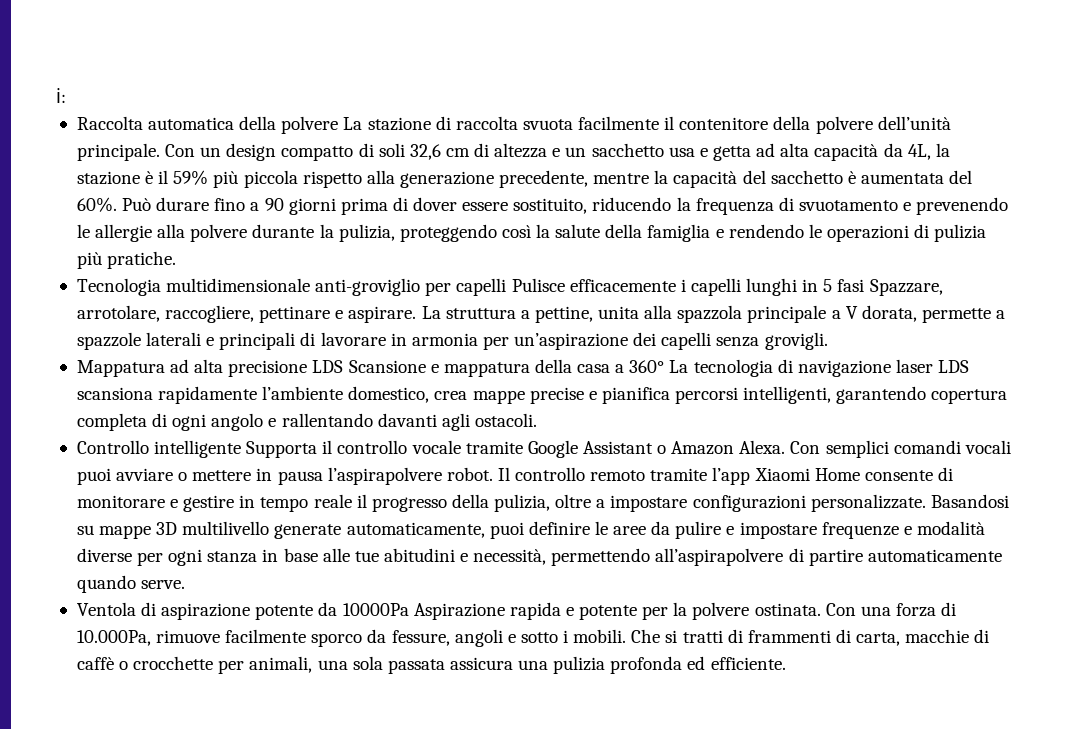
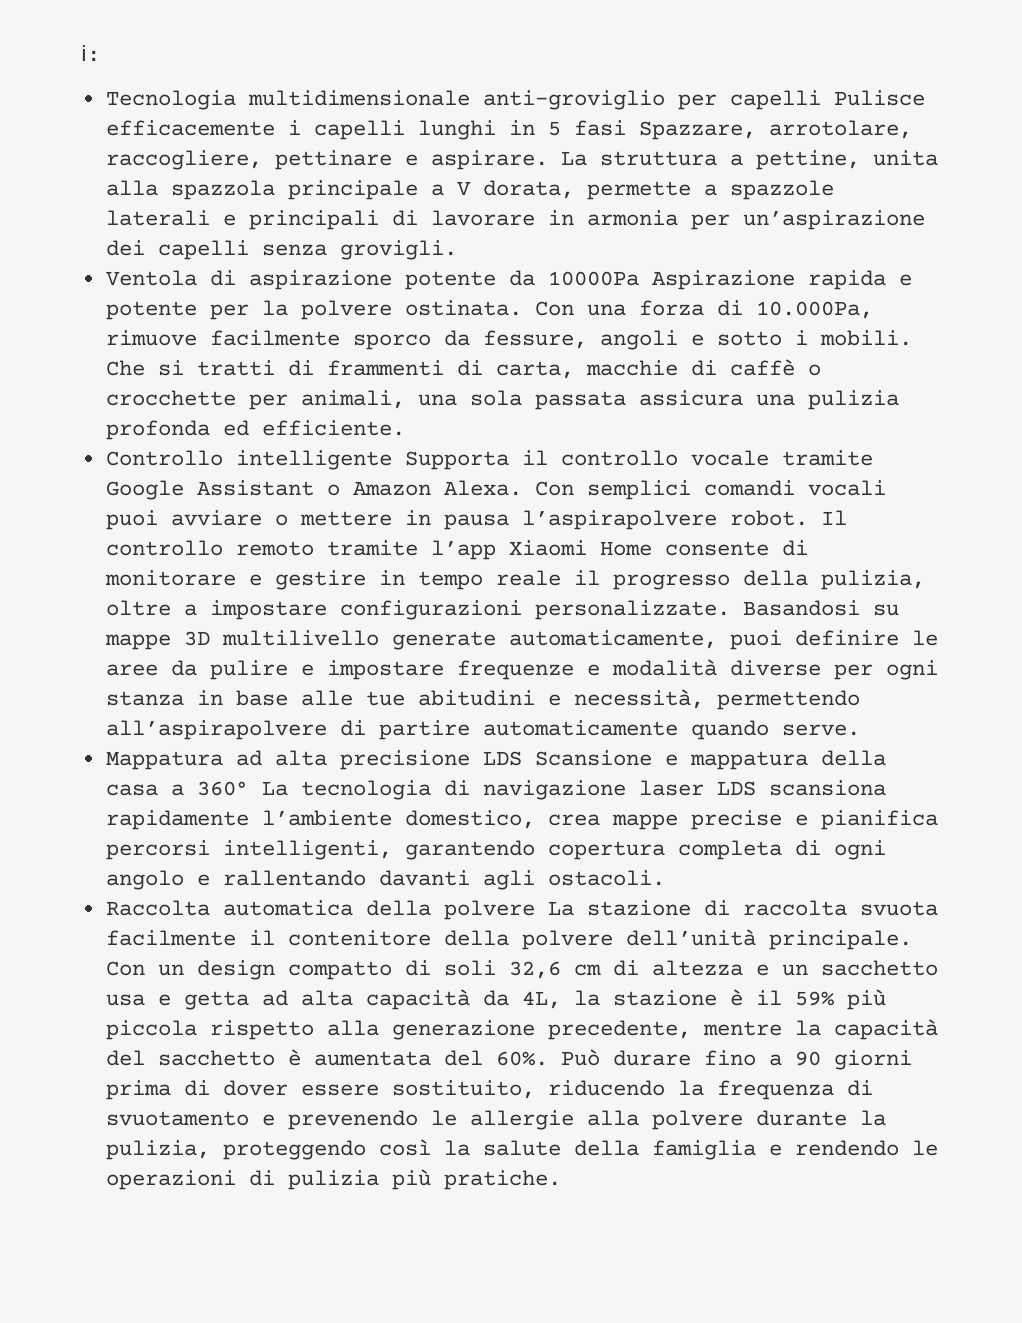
+ Tecnologia multidimensionale anti-groviglio per capelli Pulisce efficacemente i capelli lunghi in 5 fasi Spazzare, arrotolare, raccogliere, pettinare e aspirare. La struttura a pettine, unita alla spazzola principale a V dorata, permette a spazzole laterali e principali di lavorare in armonia per un’aspirazione dei capelli senza grovigli.
+ Ventola di aspirazione potente da 10000Pa Aspirazione rapida e potente per la polvere ostinata. Con una forza di 10.000Pa, rimuove facilmente sporco da fessure, angoli e sotto i mobili. Che si tratti di frammenti di carta, macchie di caffè o crocchette per animali, una sola passata assicura una pulizia profonda ed efficiente.
+ Controllo intelligente Supporta il controllo vocale tramite Google Assistant o Amazon Alexa. Con semplici comandi vocali puoi avviare o mettere in pausa l’aspirapolvere robot. Il controllo remoto tramite l’app Xiaomi Home consente di monitorare e gestire in tempo reale il progresso della pulizia, oltre a impostare configurazioni personalizzate. Basandosi su mappe 3D multilivello generate automaticamente, puoi definire le aree da pulire e impostare frequenze e modalità diverse per ogni stanza in base alle tue abitudini e necessità, permettendo all’aspirapolvere di partire automaticamente quando serve.
+ Mappatura ad alta precisione LDS Scansione e mappatura della casa a 360° La tecnologia di navigazione laser LDS scansiona rapidamente l’ambiente domestico, crea mappe precise e pianifica percorsi intelligenti, garantendo copertura completa di ogni angolo e rallentando davanti agli ostacoli.
- Tecnologia multidimensionale anti-groviglio per capelli Pulisce efficacemente i capelli lunghi in 5 fasi Spazzare, arrotolare, raccogliere, pettinare e aspirare. La struttura a pettine, unita alla spazzola principale a V dorata, permette a spazzole laterali e principali di lavorare in armonia per un’aspirazione dei capelli senza grovigli.
- Mappatura ad alta precisione LDS Scansione e mappatura della casa a 360° La tecnologia di navigazione laser LDS scansiona rapidamente l’ambiente domestico, crea mappe precise e pianifica percorsi intelligenti, garantendo copertura completa di ogni angolo e rallentando davanti agli ostacoli.
- Controllo intelligente Supporta il controllo vocale tramite Google Assistant o Amazon Alexa. Con semplici comandi vocali puoi avviare o mettere in pausa l’aspirapolvere robot. Il controllo remoto tramite l’app Xiaomi Home consente di monitorare e gestire in tempo reale il progresso della pulizia, oltre a impostare configurazioni personalizzate. Basandosi su mappe 3D multilivello generate automaticamente, puoi definire le aree da pulire e impostare frequenze e modalità diverse per ogni stanza in base alle tue abitudini e necessità, permettendo all’aspirapolvere di partire automaticamente quando serve.
- Ventola di aspirazione potente da 10000Pa Aspirazione rapida e potente per la polvere ostinata. Con una forza di 10.000Pa, rimuove facilmente sporco da fessure, angoli e sotto i mobili. Che si tratti di frammenti di carta, macchie di caffè o crocchette per animali, una sola passata assicura una pulizia profonda ed efficiente.

